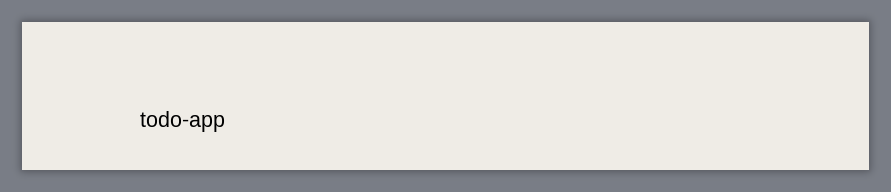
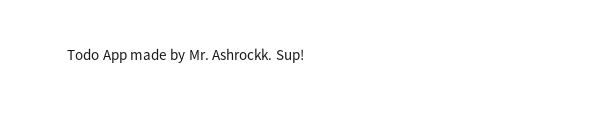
- todo-app
+ Todo App made by Mr. Ashrockk. Sup!

